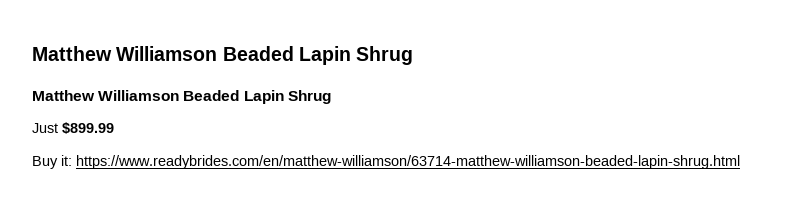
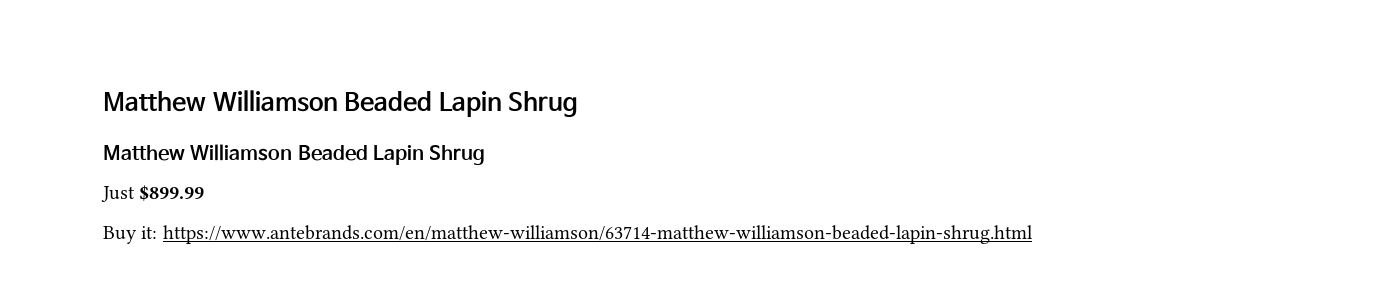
- Buy it: https://www.readybrides.com/en/matthew-williamson/63714-matthew-williamson-beaded-lapin-shrug.html
+ Buy it: https://www.antebrands.com/en/matthew-williamson/63714-matthew-williamson-beaded-lapin-shrug.html

